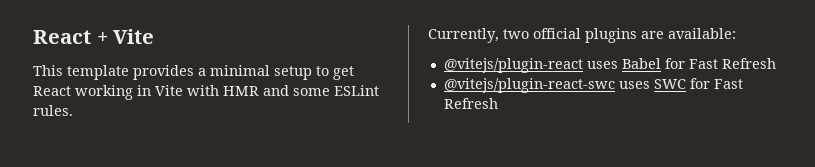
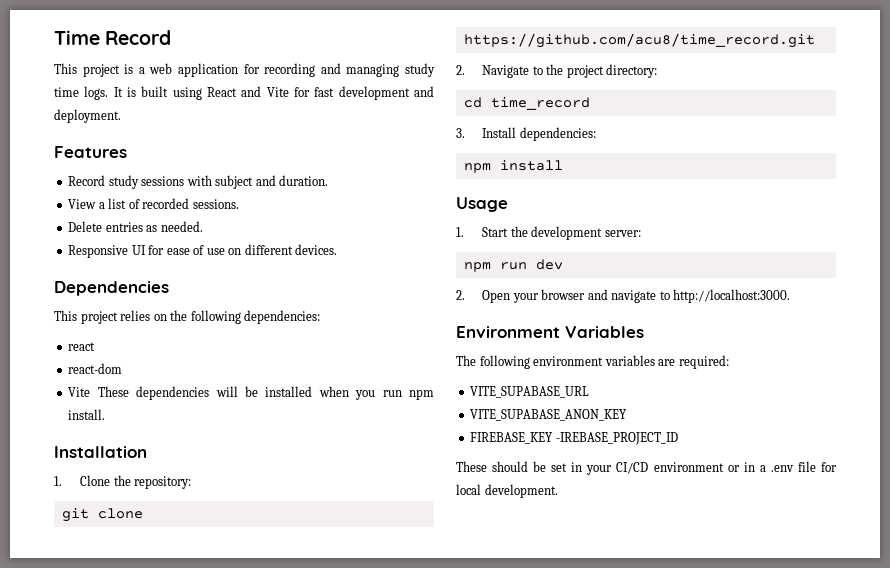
- React + Vite
- This template provides a minimal setup to get React working in Vite with HMR and some ESLint rules.
- Currently, two official plugins are available:
- @vitejs/plugin-react uses Babel for Fast Refresh
- @vitejs/plugin-react-swc uses SWC for Fast Refresh
+ Time Record
+ This project is a web application for recording and managing study time logs. It is built using React and Vite for fast development and deployment.
+ Features
+ Record study sessions with subject and duration.
+ View a list of recorded sessions.
+ Delete entries as needed.
+ Responsive UI for ease of use on different devices.
+ Dependencies
+ This project relies on the following dependencies:
+ react
+ react-dom
+ Vite These dependencies will be installed when you run npm install.
+ Installation
+ 1. Clone the repository:
+ git clone https://github.com/acu8/time_record.git
+ 2. Navigate to the project directory:
+ cd time_record
+ 3. Install dependencies:
+ npm install
+ Usage
+ 1. Start the development server:
+ npm run dev
+ 2. Open your browser and navigate to http://localhost:3000.
+ Environment Variables
+ The following environment variables are required:
+ VITE_SUPABASE_URL
+ VITE_SUPABASE_ANON_KEY
+ FIREBASE_KEY -IREBASE_PROJECT_ID
+ These should be set in your CI/CD environment or in a .env file for local development.

